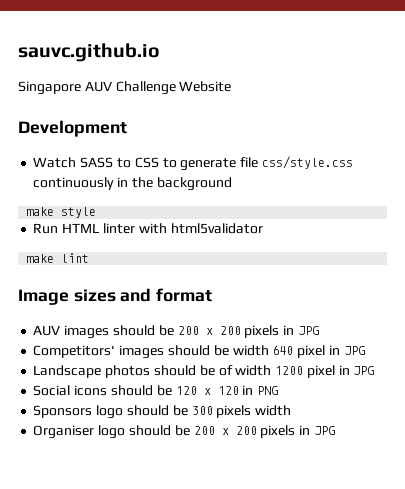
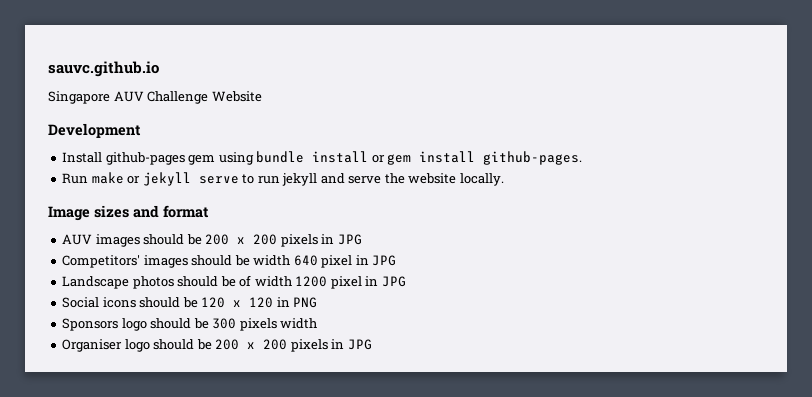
- Watch SASS to CSS to generate file css/style.css continuously in the background
- make style
- Run HTML linter with html5validator
- make lint
+ Install github-pages gem using bundle install or gem install github-pages.
+ Run make or jekyll serve to run jekyll and serve the website locally.

